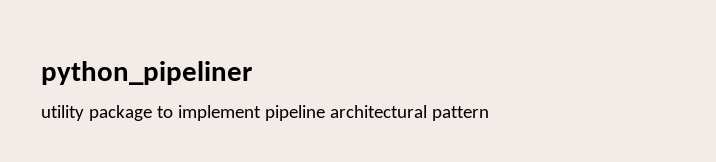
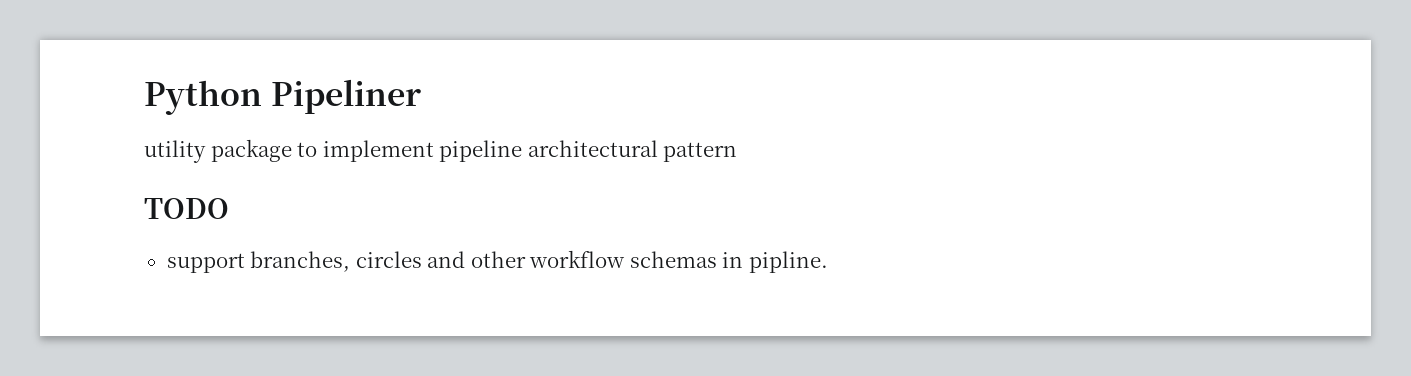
- python_pipeliner
+ Python Pipeliner
+ TODO
+ support branches, circles and other workflow schemas in pipline.

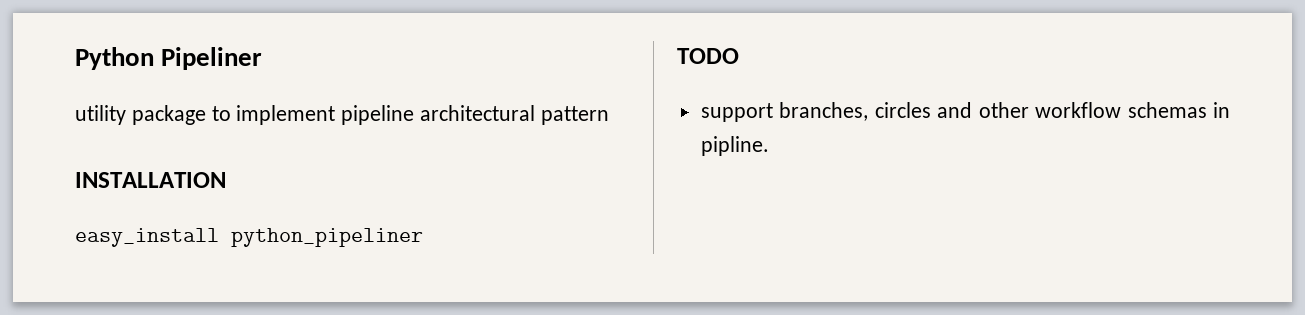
+ INSTALLATION
+ easy_install python_pipeliner

